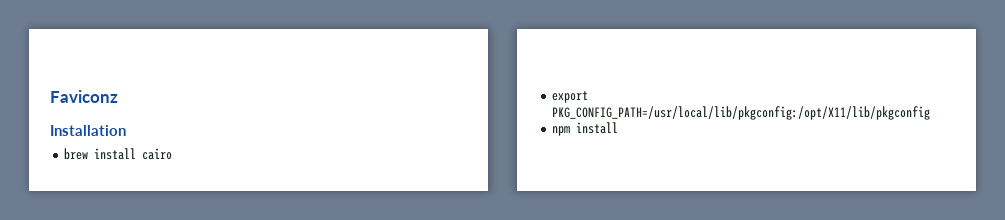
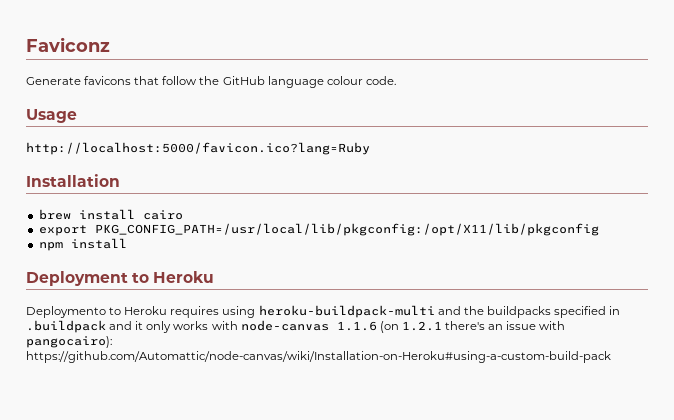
+ Generate favicons that follow the GitHub language colour code.
+ Usage
+ http://localhost:5000/favicon.ico?lang=Ruby
+ Deployment to Heroku
+ Deploymento to Heroku requires using heroku-buildpack-multi and the buildpacks specified in .buildpack and it only works with node-canvas 1.1.6 (on 1.2.1 there's an issue with pangocairo): https://github.com/Automattic/node-canvas/wiki/Installation-on-Heroku#using-a-custom-build-pack

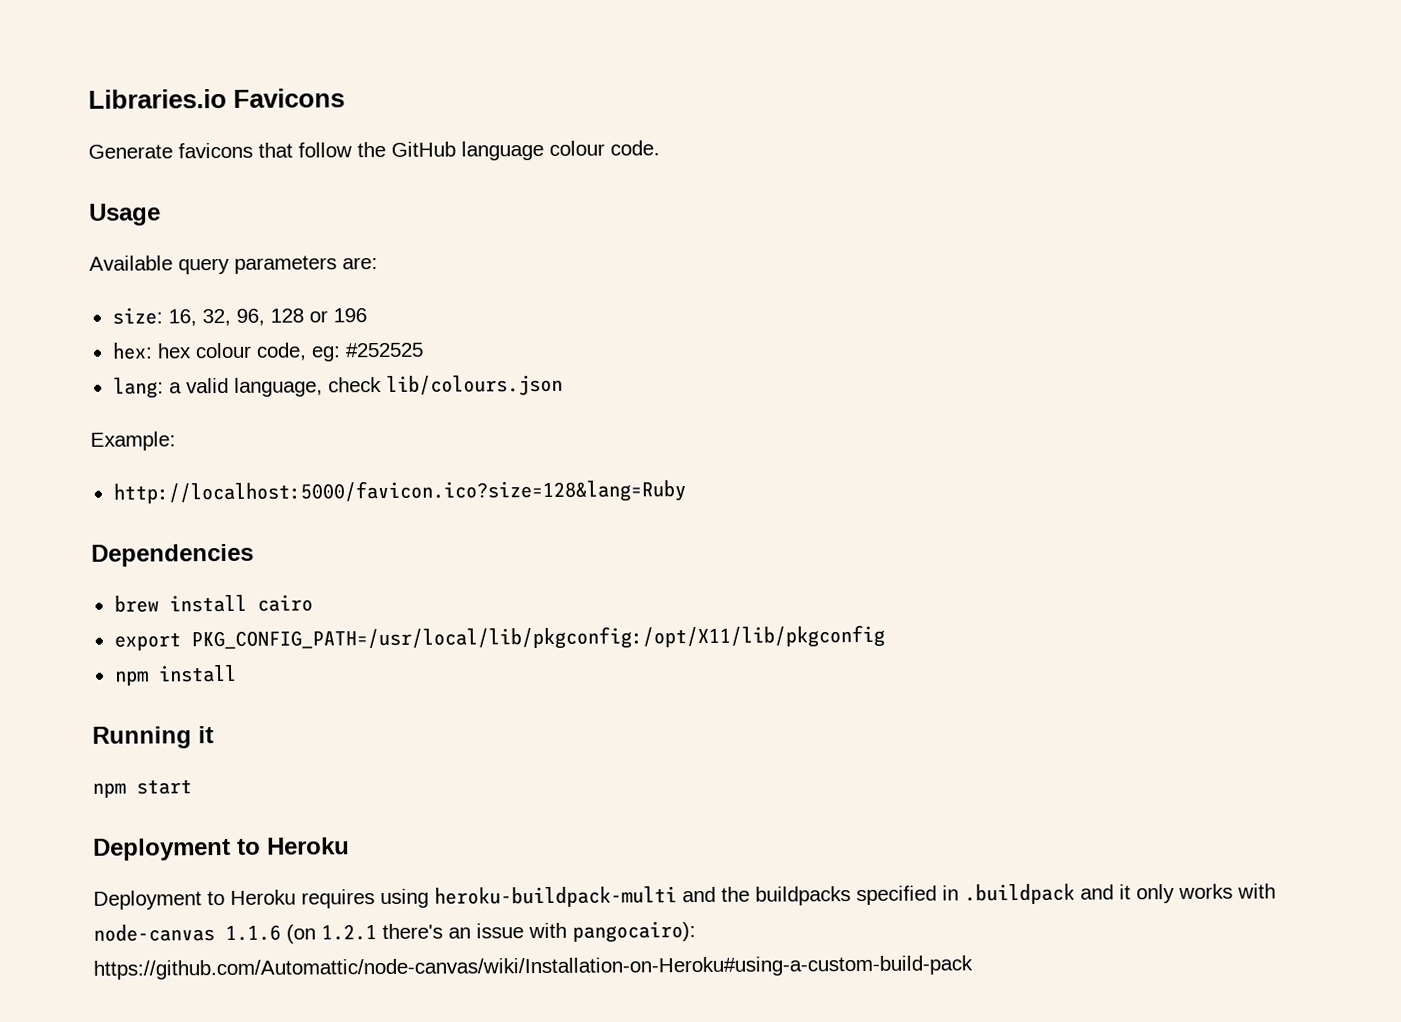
- Faviconz
+ Libraries.io Favicons
- http://localhost:5000/favicon.ico?lang=Ruby
- Installation
+ Available query parameters are:
+ size: 16, 32, 96, 128 or 196
+ hex: hex colour code, eg: #252525
+ lang: a valid language, check lib/colours.json
+ Example:
+ http://localhost:5000/favicon.ico?size=128&lang=Ruby
+ Dependencies
+ Running it
+ npm start
- Deploymento to Heroku requires using heroku-buildpack-multi and the buildpacks specified in .buildpack and it only works with node-canvas 1.1.6 (on 1.2.1 there's an issue with pangocairo): https://github.com/Automattic/node-canvas/wiki/Installation-on-Heroku#using-a-custom-build-pack
+ Deployment to Heroku requires using heroku-buildpack-multi and the buildpacks specified in .buildpack and it only works with node-canvas 1.1.6 (on 1.2.1 there's an issue with pangocairo): https://github.com/Automattic/node-canvas/wiki/Installation-on-Heroku#using-a-custom-build-pack

